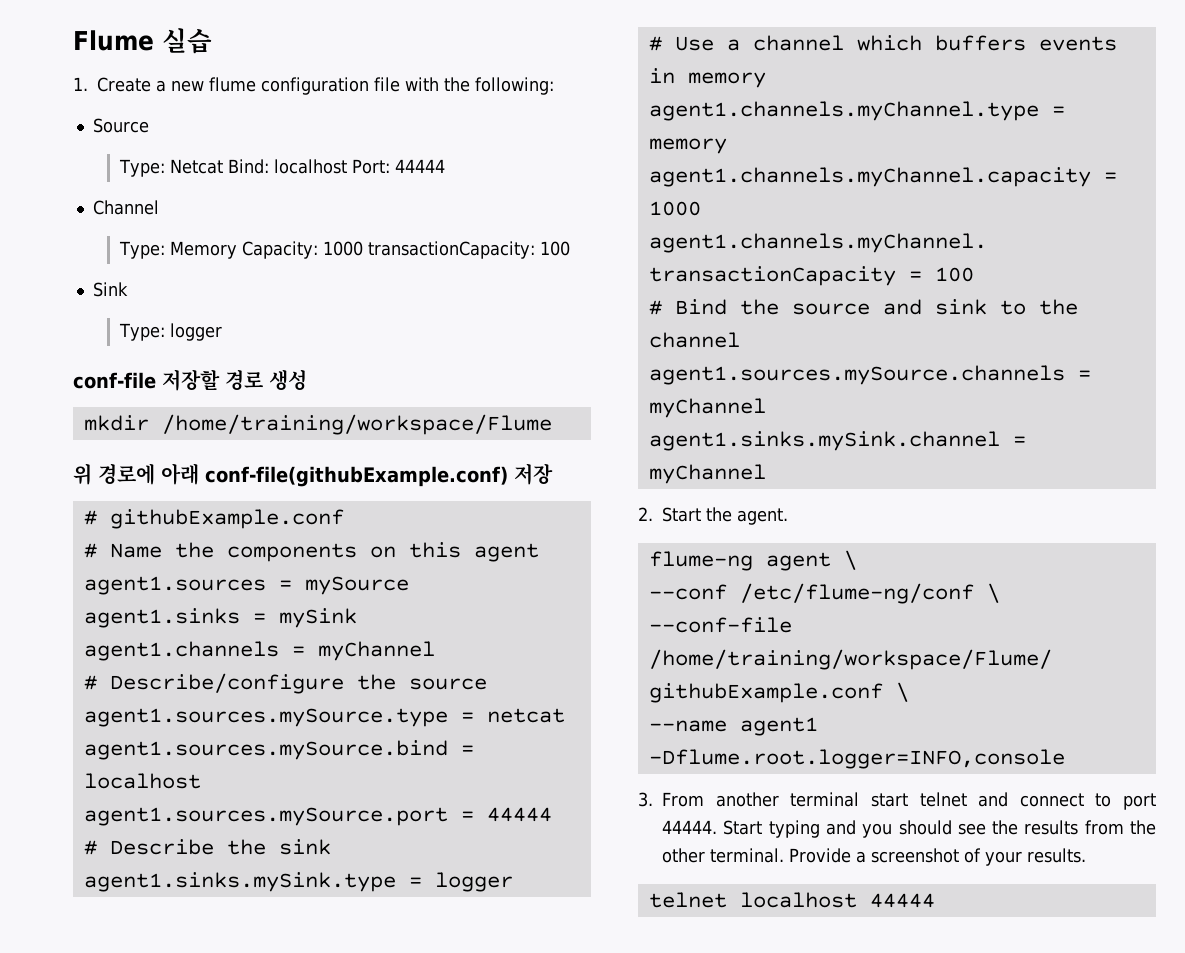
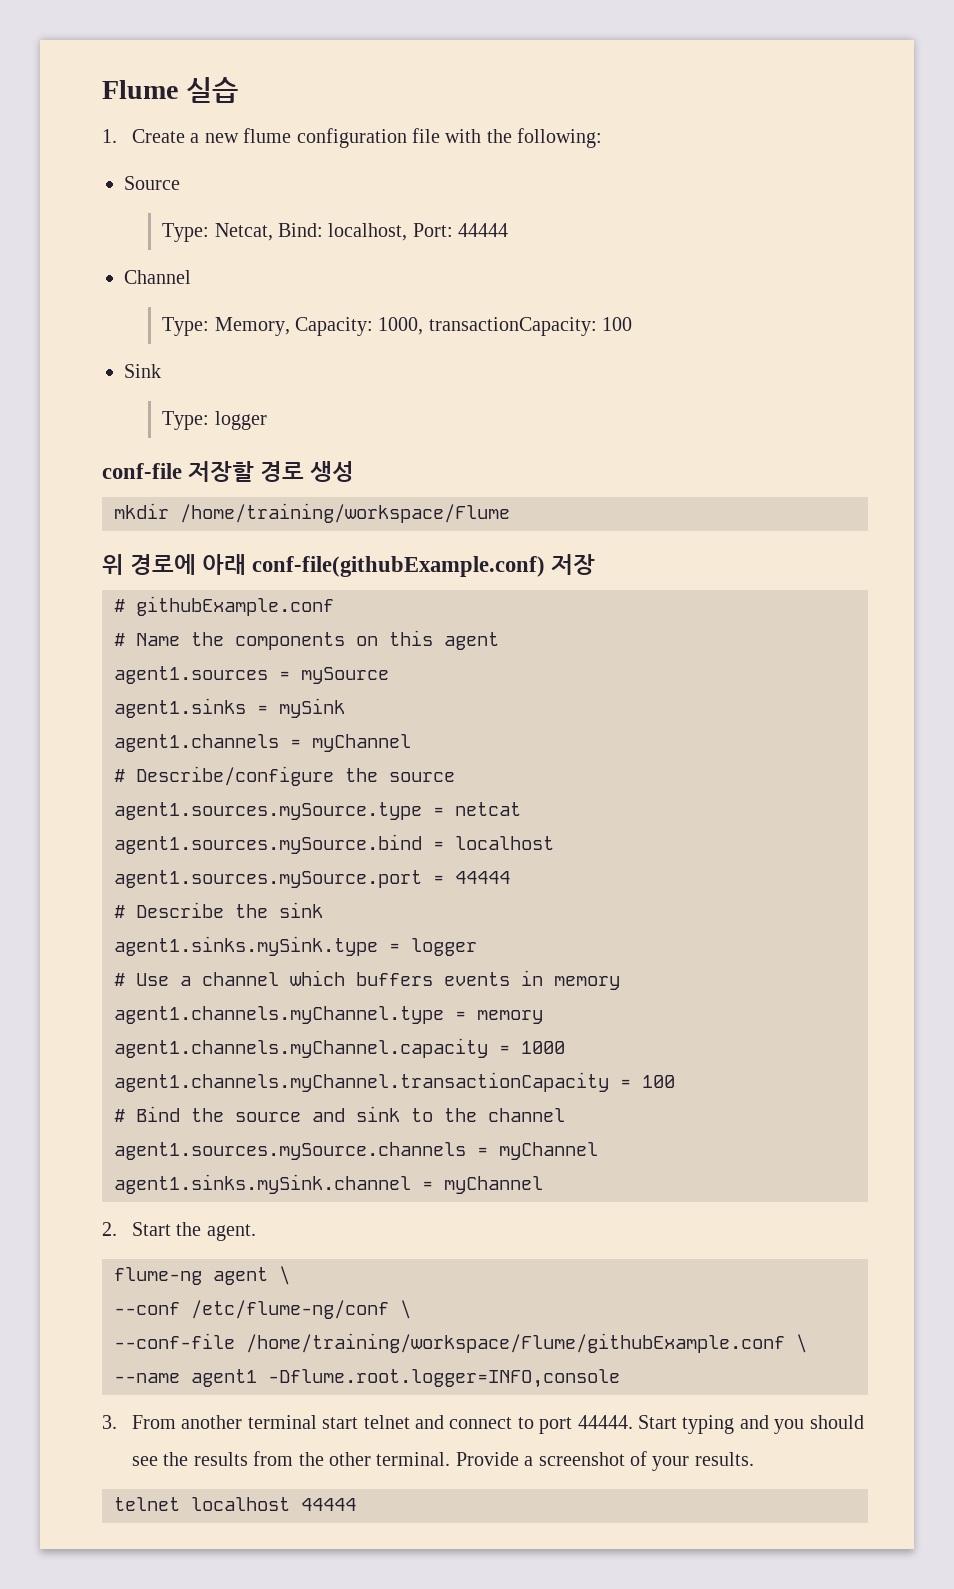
- Type: Netcat Bind: localhost Port: 44444
+ Type: Netcat, Bind: localhost, Port: 44444
- Type: Memory Capacity: 1000 transactionCapacity: 100
+ Type: Memory, Capacity: 1000, transactionCapacity: 100

